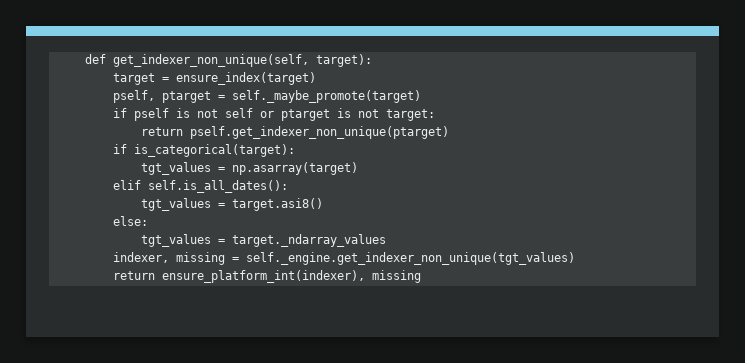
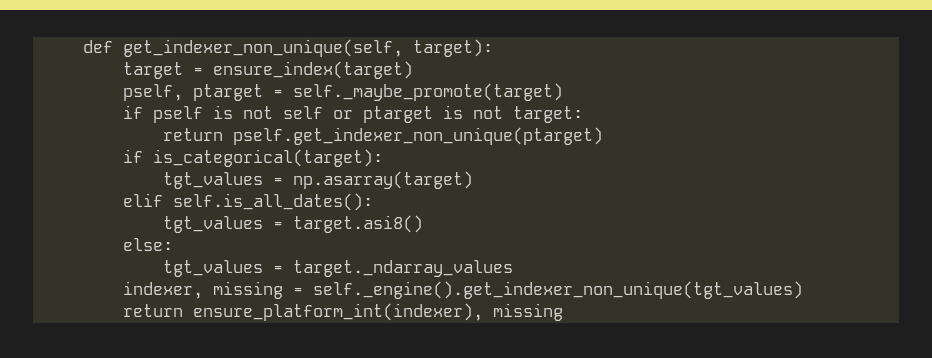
- indexer, missing = self._engine.get_indexer_non_unique(tgt_values)
+ indexer, missing = self._engine().get_indexer_non_unique(tgt_values)

